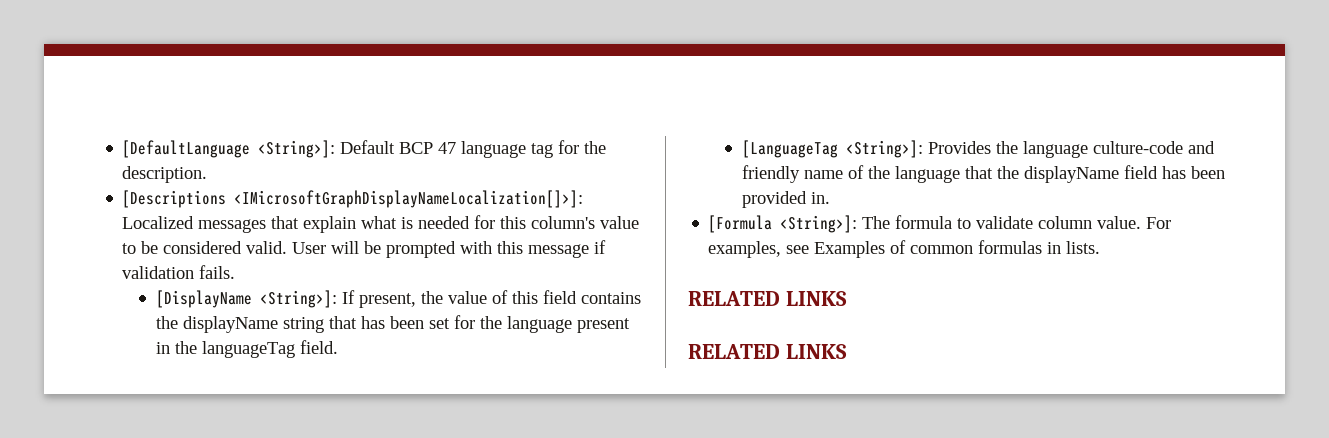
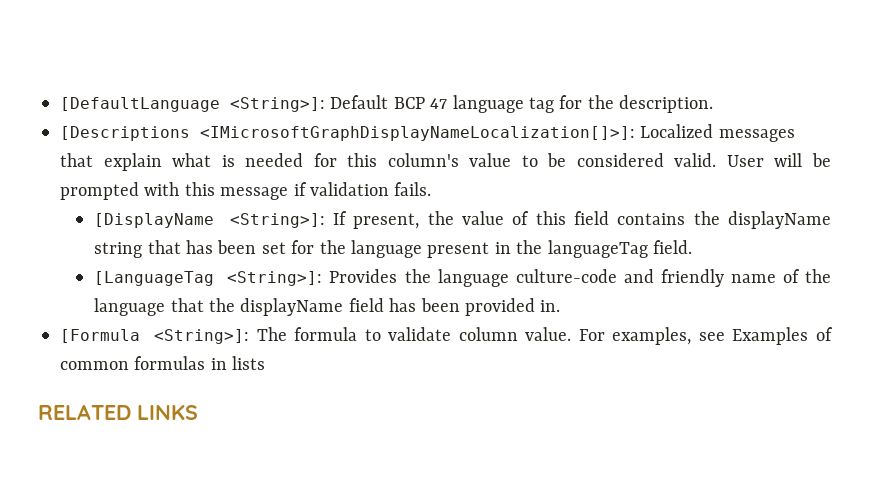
- For examples, see Examples of common formulas in lists.
- RELATED LINKS
+ For examples, see Examples of common formulas in lists

